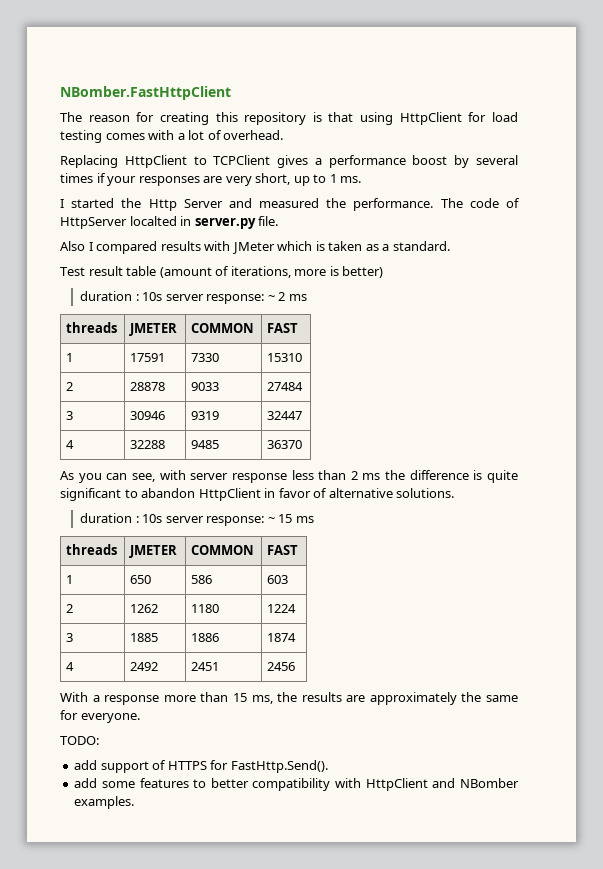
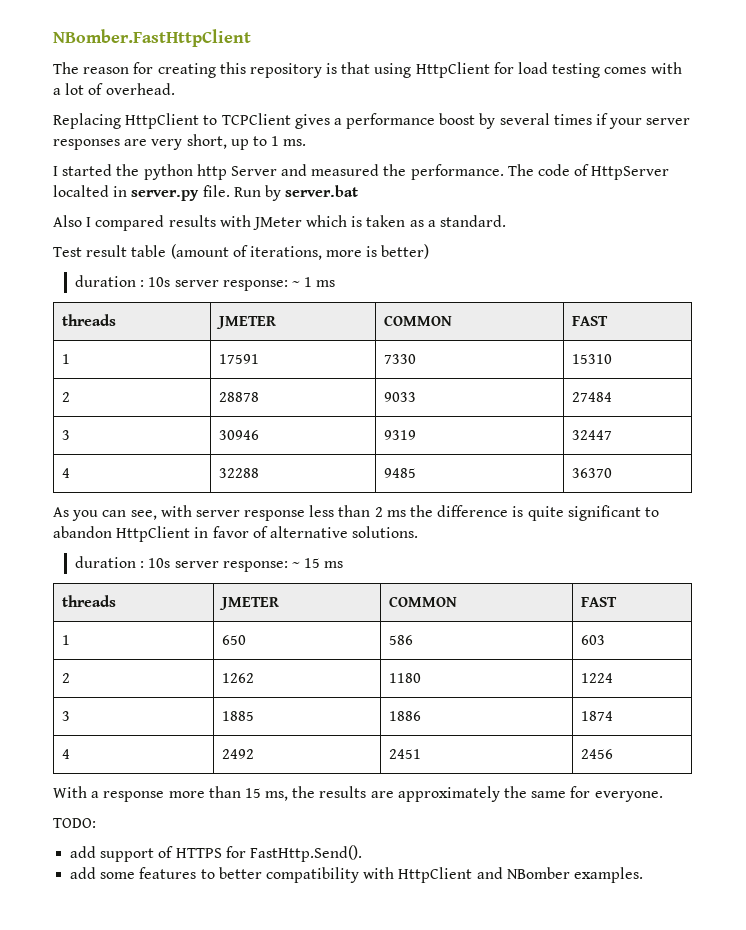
- Replacing HttpClient to TCPClient gives a performance boost by several times if your responses are very short, up to 1 ms.
+ Replacing HttpClient to TCPClient gives a performance boost by several times if your server responses are very short, up to 1 ms.
- I started the Http Server and measured the performance.
+ I started the python http Server and measured the performance.
+ Run by server.bat
- duration : 10s server response: ~ 2 ms
+ duration : 10s server response: ~ 1 ms

